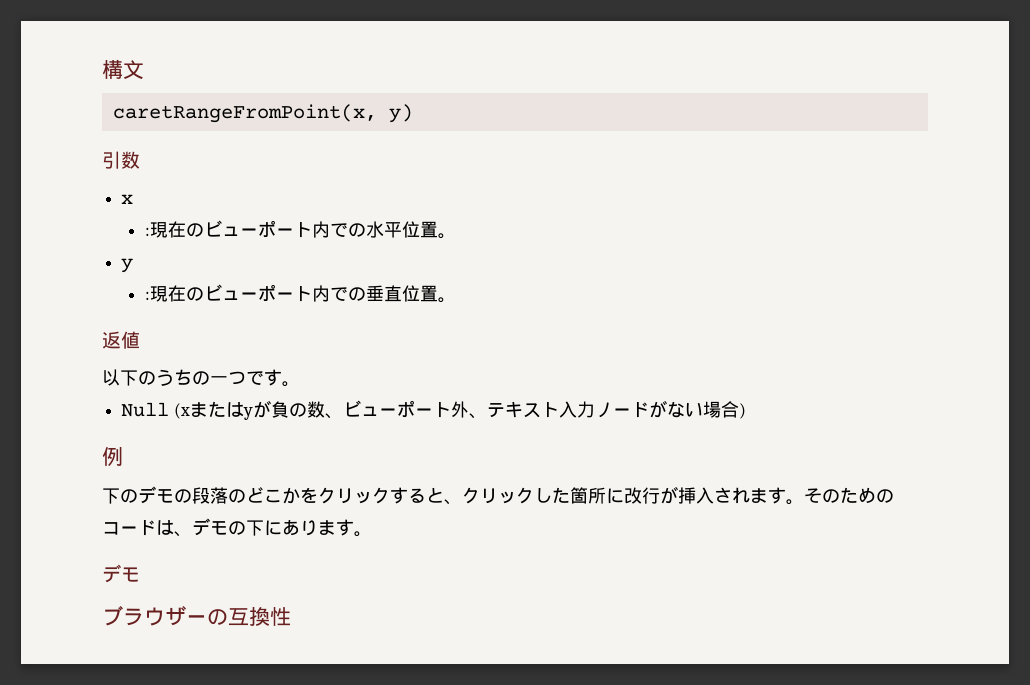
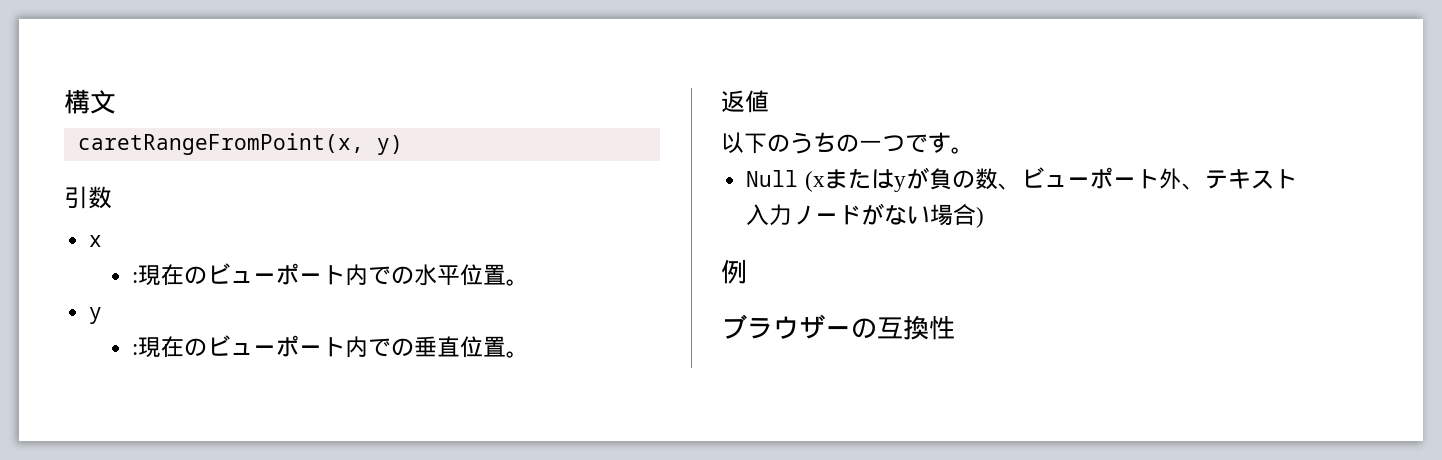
- 下のデモの段落のどこかをクリックすると、クリックした箇所に改行が挿入されます。そのためのコードは、デモの下にあります。
- デモ

